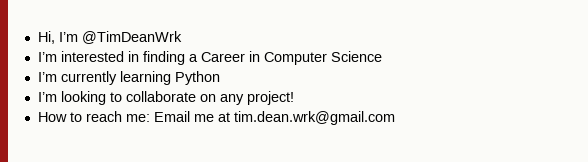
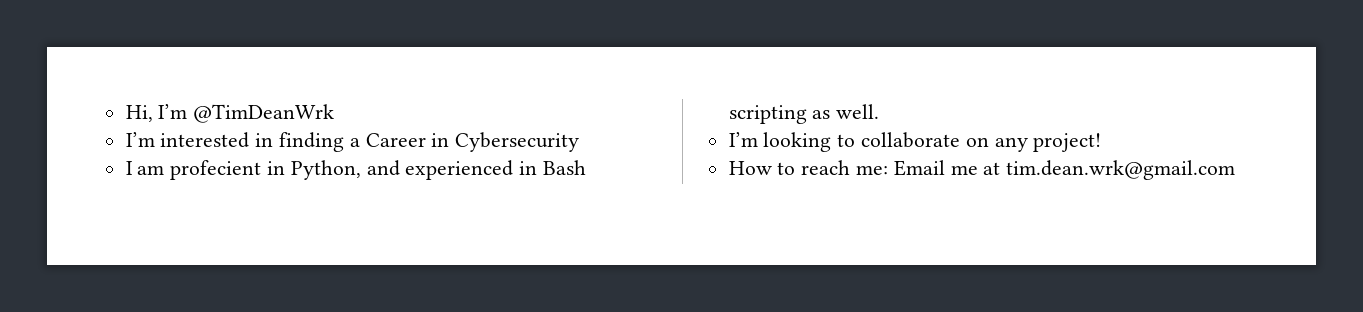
- I’m interested in finding a Career in Computer Science
- I’m currently learning Python
+ I’m interested in finding a Career in Cybersecurity
+ I am profecient in Python, and experienced in Bash scripting as well.

